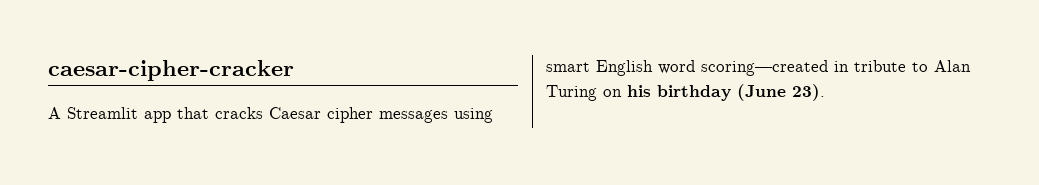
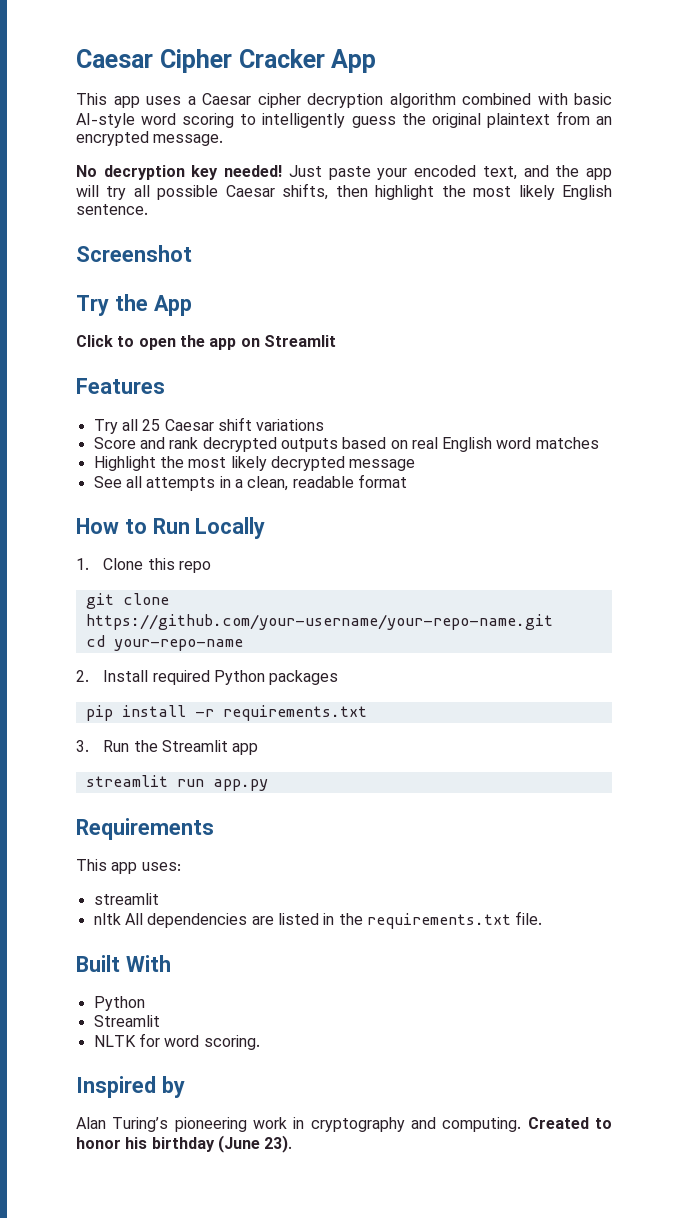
- caesar-cipher-cracker
- A Streamlit app that cracks Caesar cipher messages using smart English word scoring—created in tribute to Alan Turing on his birthday (June 23).
+ Caesar Cipher Cracker App
+ This app uses a Caesar cipher decryption algorithm combined with basic AI-style word scoring to intelligently guess the original plaintext from an encrypted message.
+ No decryption key needed! Just paste your encoded text, and the app will try all possible Caesar shifts, then highlight the most likely English sentence.
+ Screenshot
+ Try the App
+ Click to open the app on Streamlit
+ Features
+ Try all 25 Caesar shift variations
+ Score and rank decrypted outputs based on real English word matches
+ Highlight the most likely decrypted message
+ See all attempts in a clean, readable format
+ How to Run Locally
+ 1. Clone this repo
+ git clone https://github.com/your-username/your-repo-name.git
+ cd your-repo-name
+ 2. Install required Python packages
+ pip install -r requirements.txt
+ 3. Run the Streamlit app
+ streamlit run app.py
+ Requirements
+ This app uses:
+ streamlit
+ nltk All dependencies are listed in the requirements.txt file.
+ Built With
+ Python
+ Streamlit
+ NLTK for word scoring.
+ Inspired by
+ Alan Turing’s pioneering work in cryptography and computing. Created to honor his birthday (June 23).

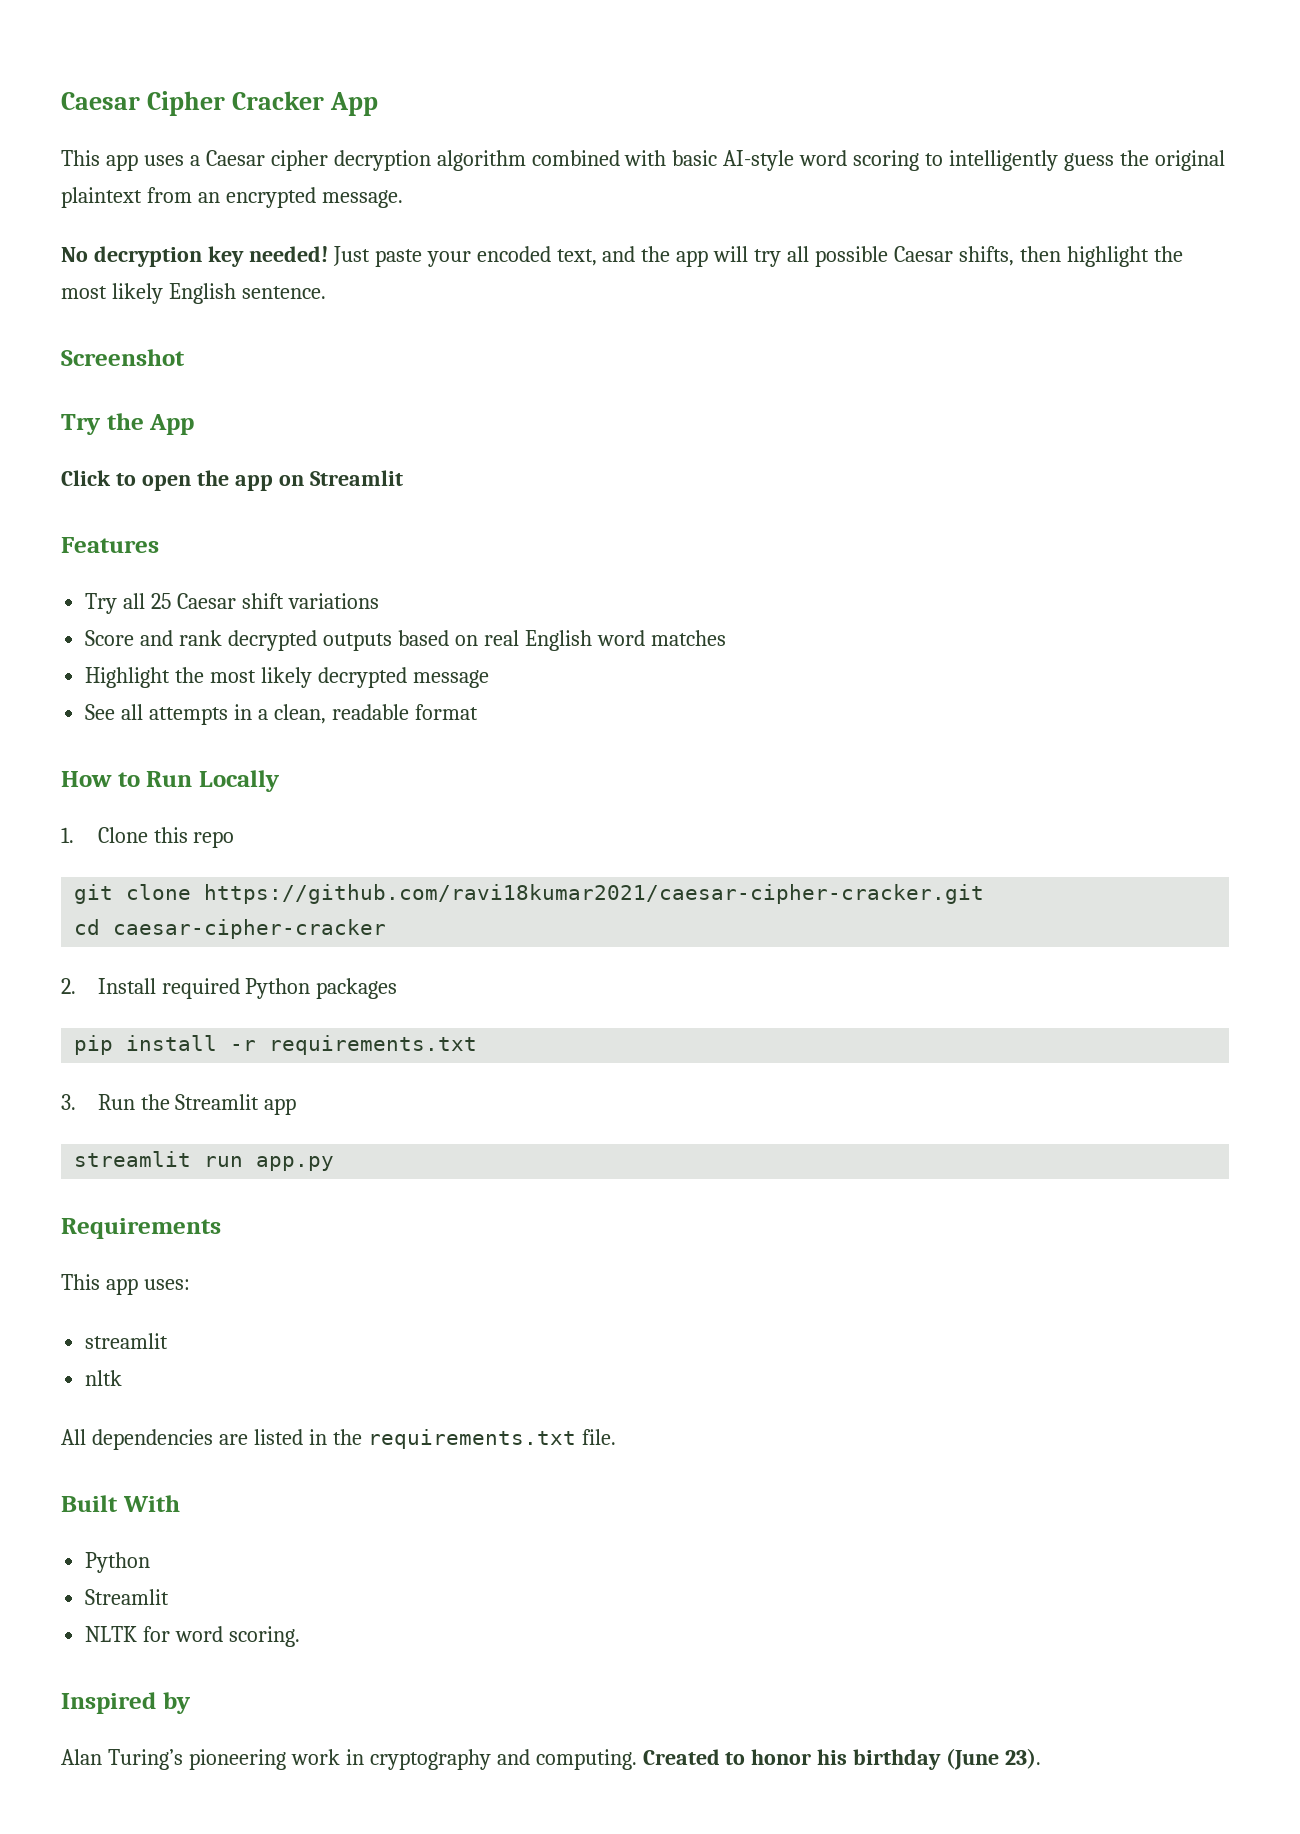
- git clone https://github.com/your-username/your-repo-name.git
+ git clone https://github.com/ravi18kumar2021/caesar-cipher-cracker.git
- cd your-repo-name
+ cd caesar-cipher-cracker
- nltk All dependencies are listed in the requirements.txt file.
+ nltk
+ All dependencies are listed in the requirements.txt file.

